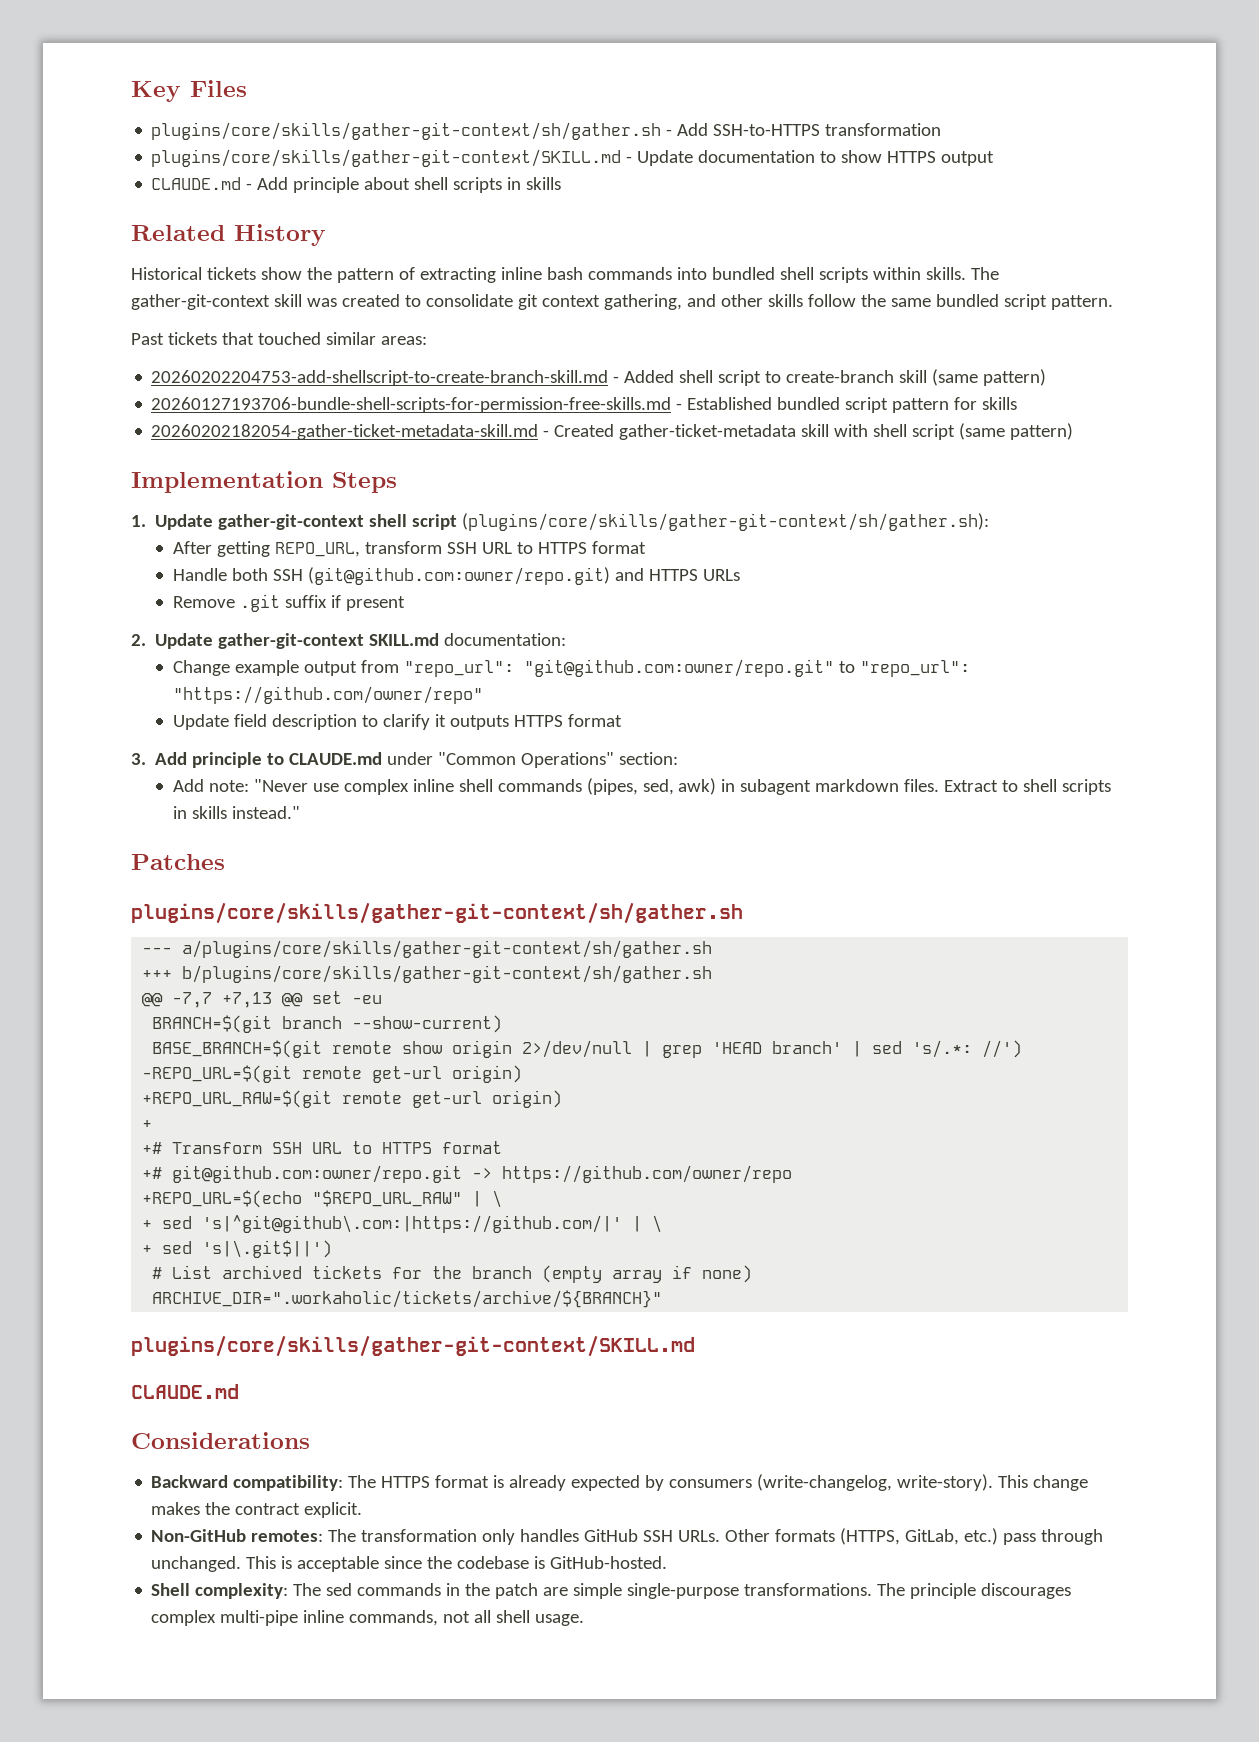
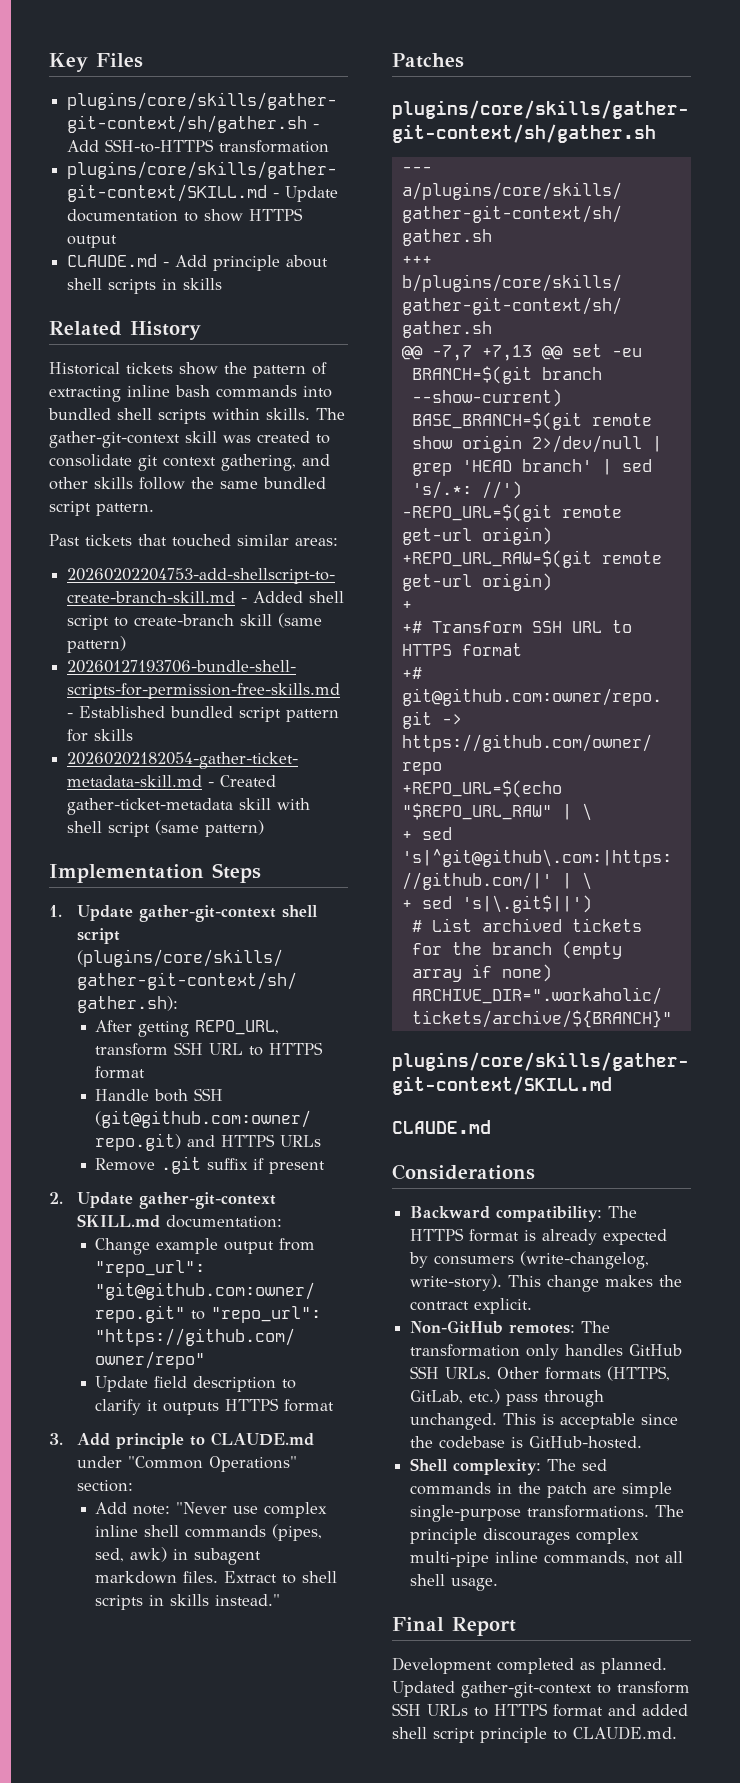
+ Final Report
+ Development completed as planned. Updated gather-git-context to transform SSH URLs to HTTPS format and added shell script principle to CLAUDE.md.

